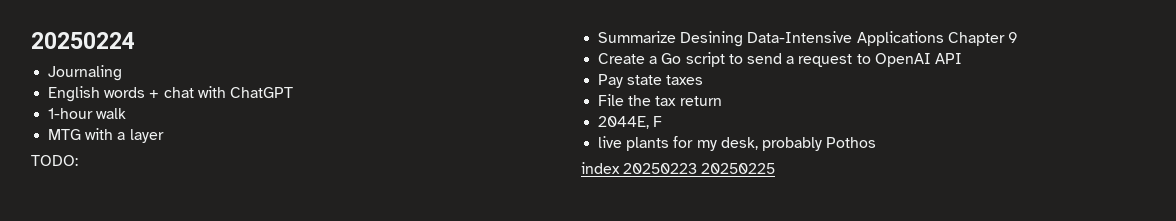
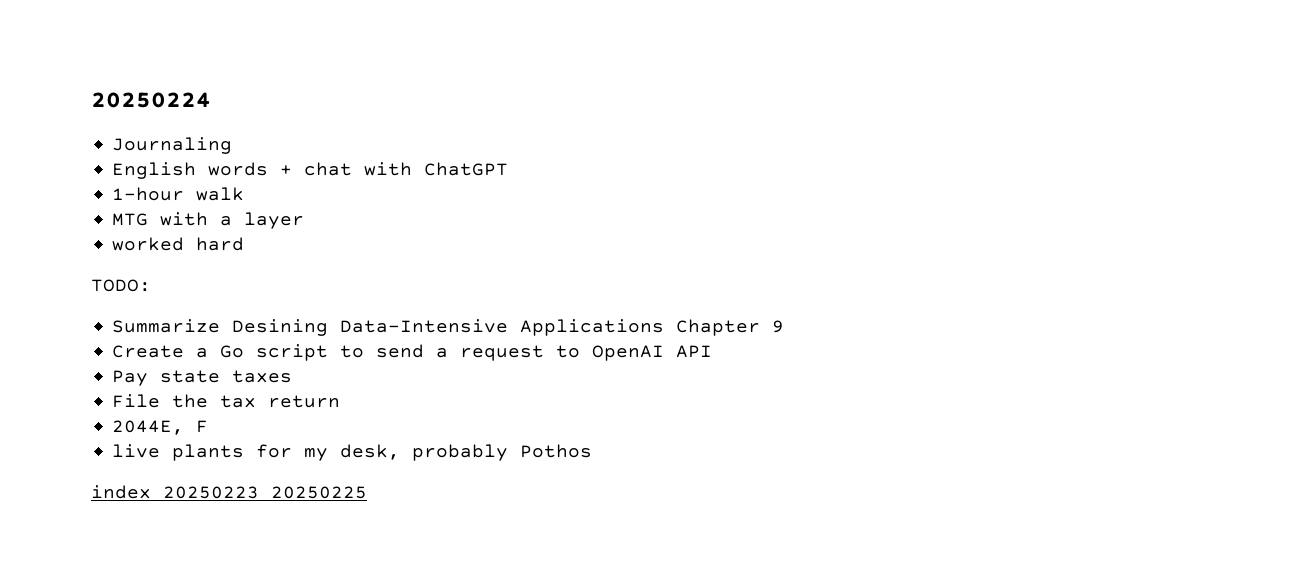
+ worked hard

